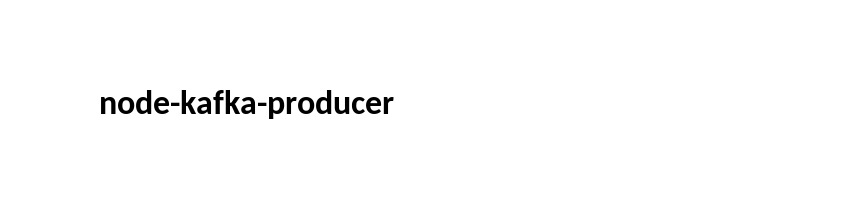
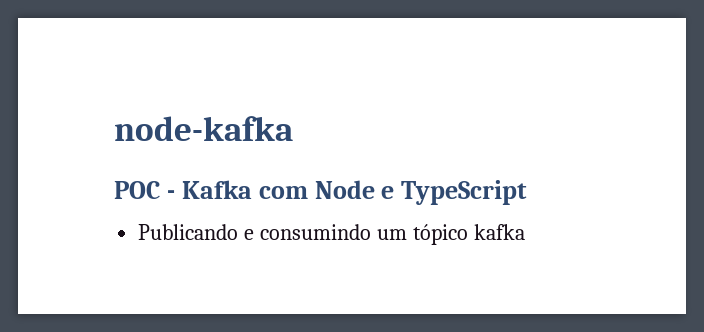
- node-kafka-producer
+ node-kafka
+ POC - Kafka com Node e TypeScript
+ Publicando e consumindo um tópico kafka

